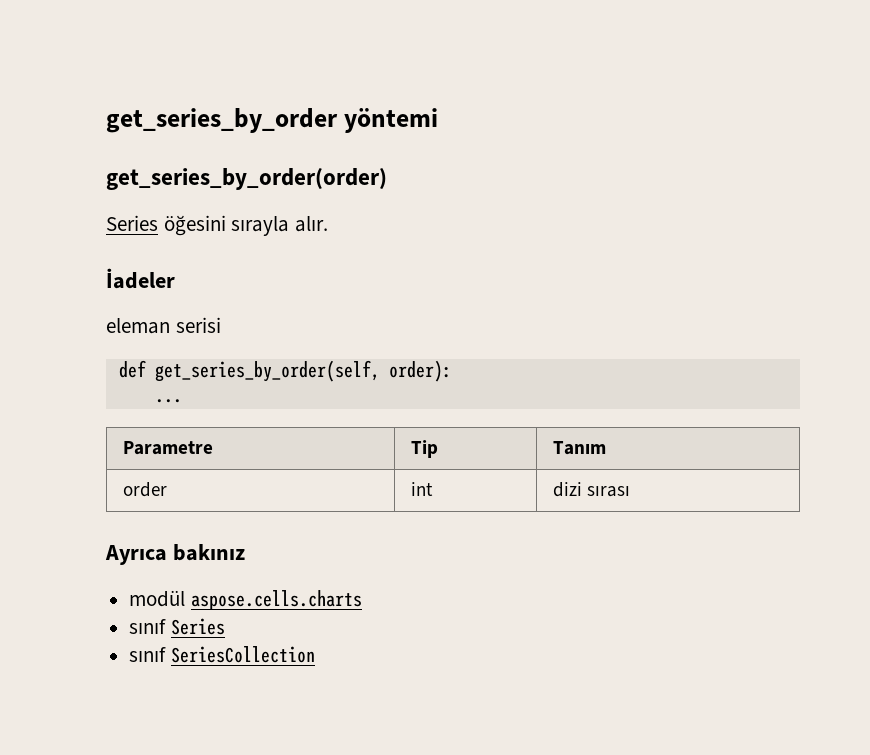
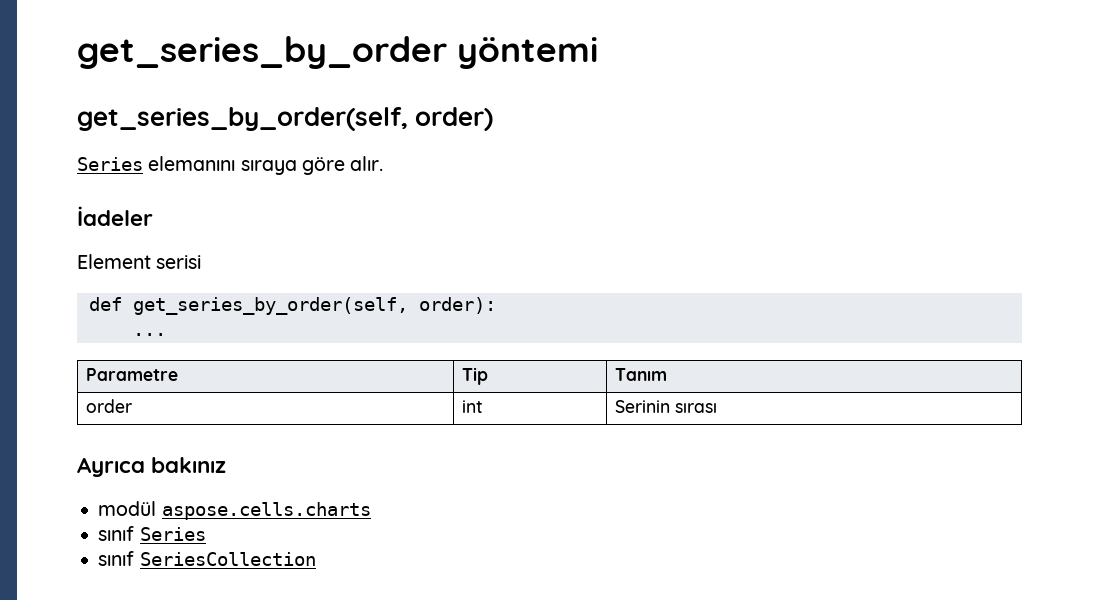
- get_series_by_order(order)
- Series öğesini sırayla alır.
+ get_series_by_order(self, order)
+ Series elemanını sıraya göre alır.
- eleman serisi
+ Element serisi
- order | int | dizi sırası
+ order | int | Serinin sırası

